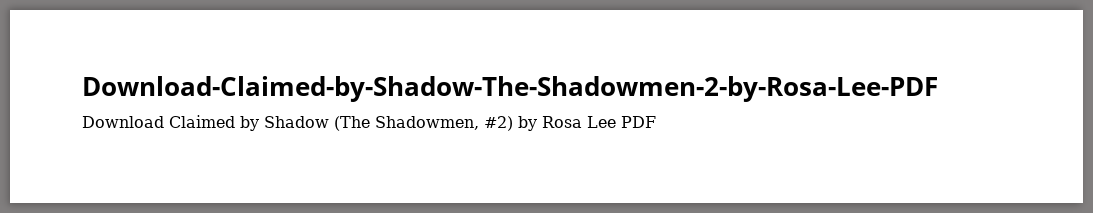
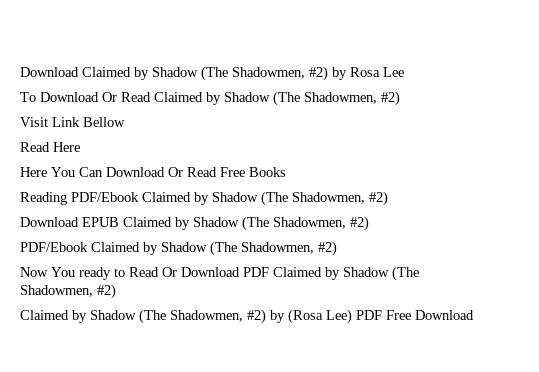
- Download-Claimed-by-Shadow-The-Shadowmen-2-by-Rosa-Lee-PDF
- Download Claimed by Shadow (The Shadowmen, #2) by Rosa Lee PDF
+ Download Claimed by Shadow (The Shadowmen, #2) by Rosa Lee
+ To Download Or Read Claimed by Shadow (The Shadowmen, #2)
+ Visit Link Bellow
+ Read Here
+ Here You Can Download Or Read Free Books
+ Reading PDF/Ebook Claimed by Shadow (The Shadowmen, #2)
+ Download EPUB Claimed by Shadow (The Shadowmen, #2)
+ PDF/Ebook Claimed by Shadow (The Shadowmen, #2)
+ Now You ready to Read Or Download PDF Claimed by Shadow (The Shadowmen, #2)
+ Claimed by Shadow (The Shadowmen, #2) by (Rosa Lee) PDF Free Download

